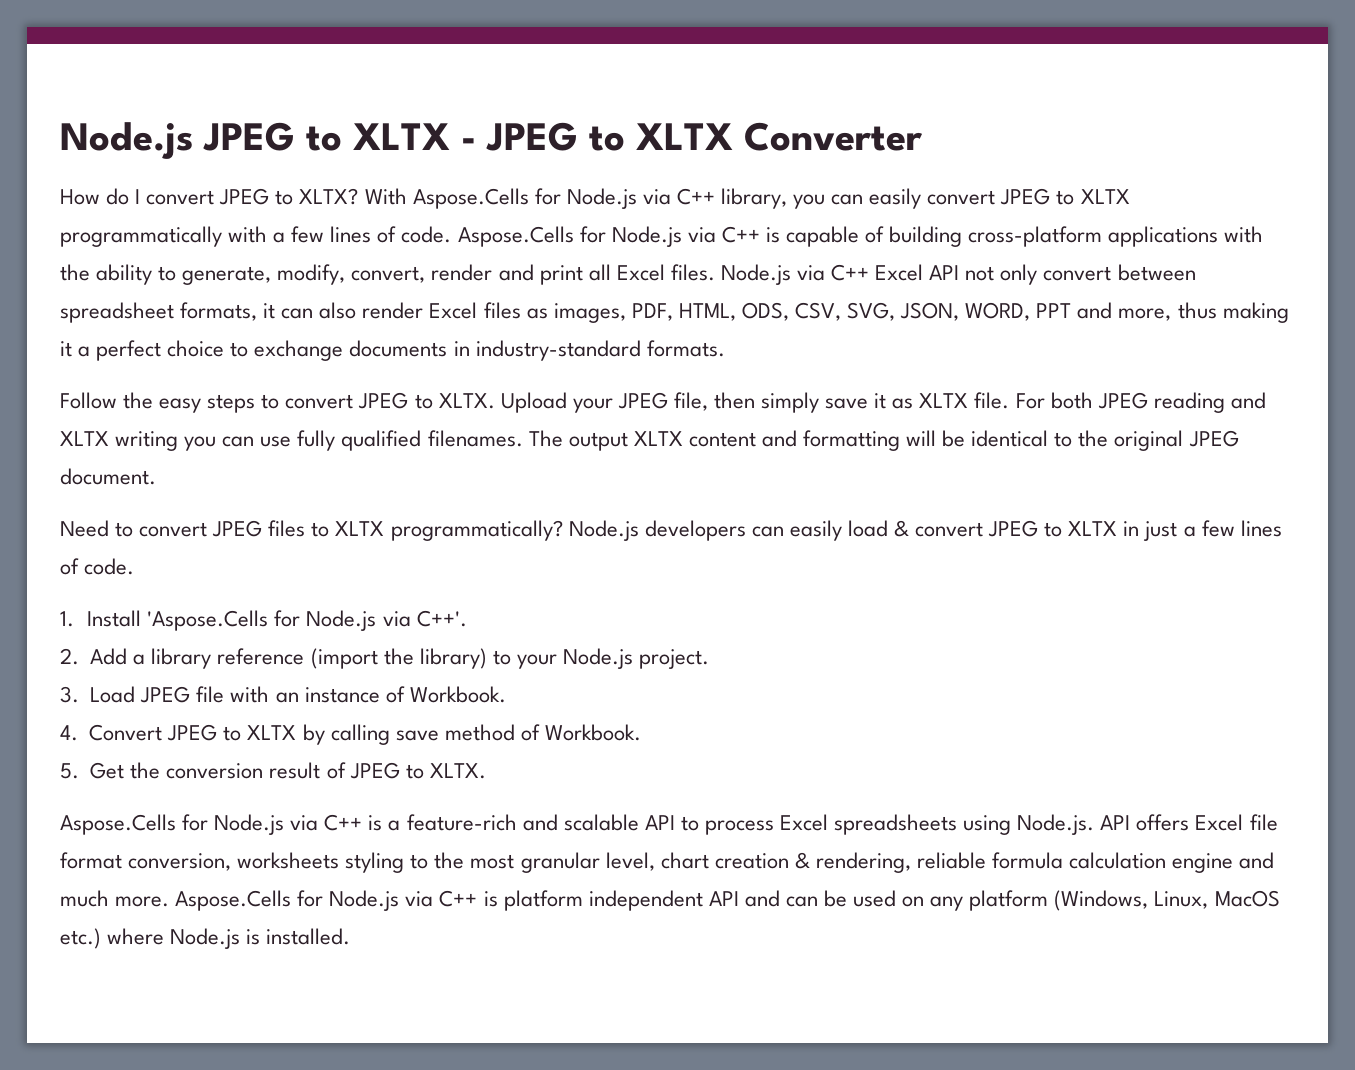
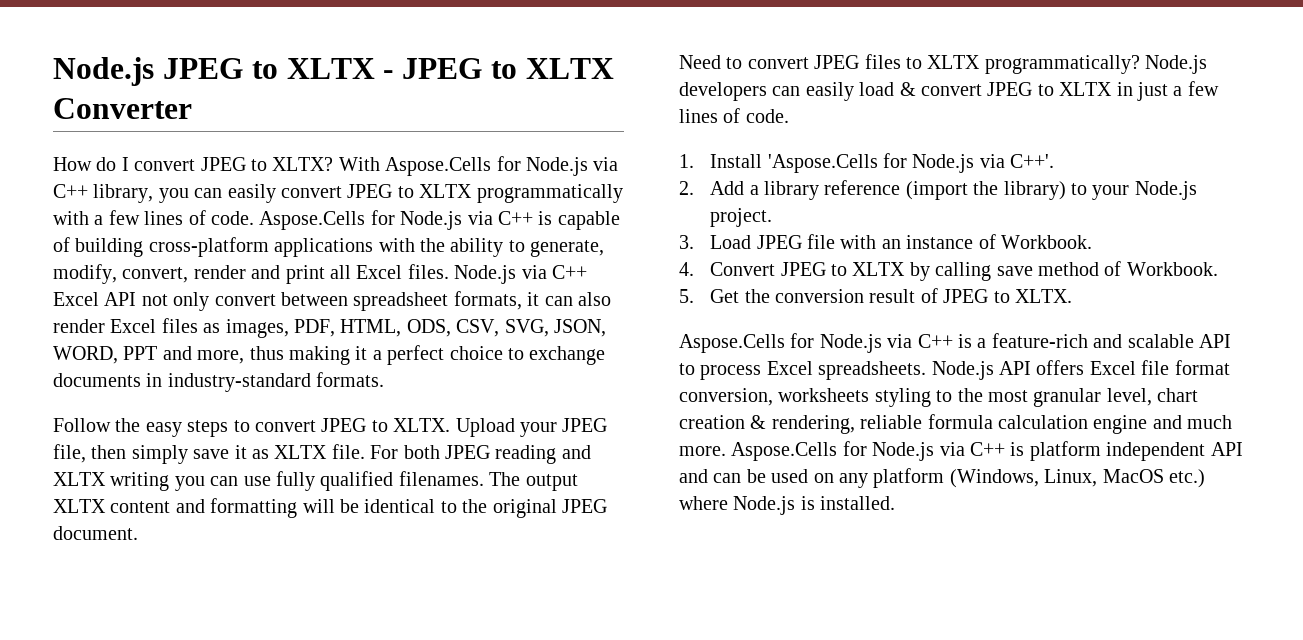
- Aspose.Cells for Node.js via C++ is a feature-rich and scalable API to process Excel spreadsheets using Node.js. API offers Excel file format conversion, worksheets styling to the most granular level, chart creation & rendering, reliable formula calculation engine and much more.
+ Aspose.Cells for Node.js via C++ is a feature-rich and scalable API to process Excel spreadsheets. Node.js API offers Excel file format conversion, worksheets styling to the most granular level, chart creation & rendering, reliable formula calculation engine and much more.

